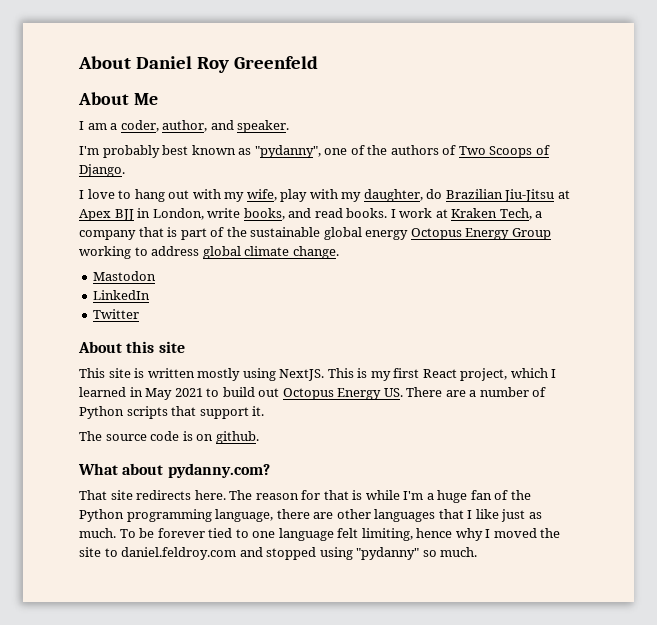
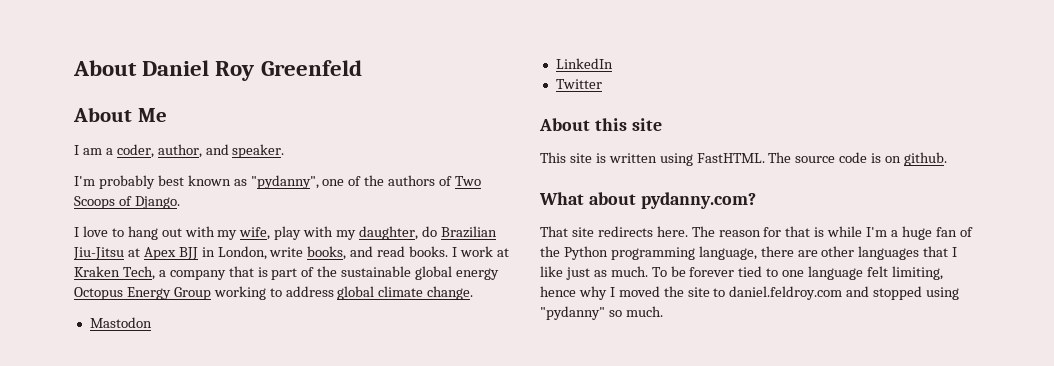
- This site is written mostly using NextJS. This is my first React project, which I learned in May 2021 to build out Octopus Energy US. There are a number of Python scripts that support it.
- The source code is on github.
+ This site is written using FastHTML. The source code is on github.

